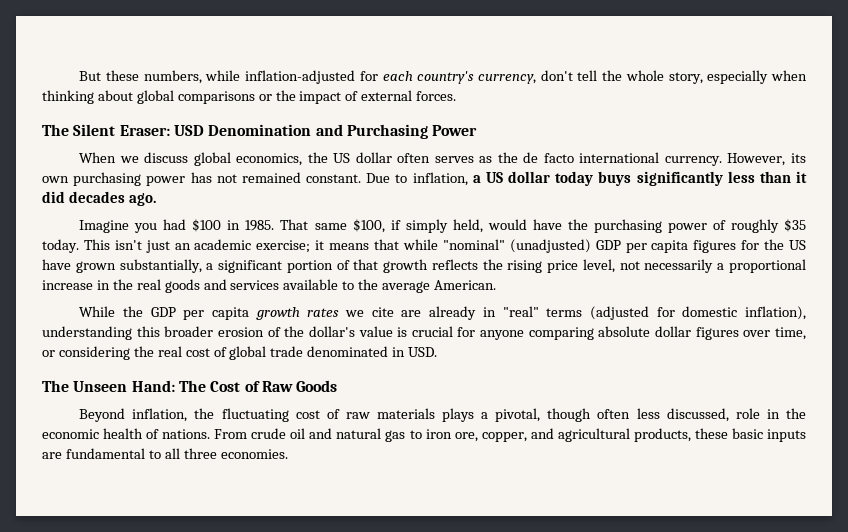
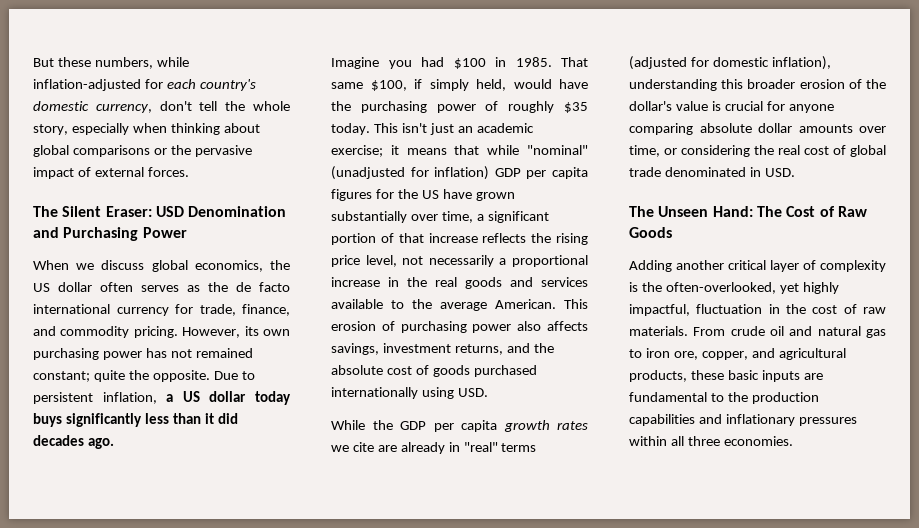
- But these numbers, while inflation-adjusted for each country's currency, don't tell the whole story, especially when thinking about global comparisons or the impact of external forces.
+ But these numbers, while inflation-adjusted for each country's domestic currency, don't tell the whole story, especially when thinking about global comparisons or the pervasive impact of external forces.
- When we discuss global economics, the US dollar often serves as the de facto international currency.
+ When we discuss global economics, the US dollar often serves as the de facto international currency for trade, finance, and commodity pricing.
- However, its own purchasing power has not remained constant.
+ However, its own purchasing power has not remained constant; quite the opposite.
- Due to inflation, a US dollar today buys significantly less than it did decades ago.
+ Due to persistent inflation, a US dollar today buys significantly less than it did decades ago.
- This isn't just an academic exercise; it means that while "nominal" (unadjusted) GDP per capita figures for the US have grown substantially, a significant portion of that growth reflects the rising price level, not necessarily a proportional increase in the real goods and services available to the average American.
+ This isn't just an academic exercise; it means that while "nominal" (unadjusted for inflation) GDP per capita figures for the US have grown substantially over time, a significant portion of that increase reflects the rising price level, not necessarily a proportional increase in the real goods and services available to the average American. This erosion of purchasing power also affects savings, investment returns, and the absolute cost of goods purchased internationally using USD.
- While the GDP per capita growth rates we cite are already in "real" terms (adjusted for domestic inflation), understanding this broader erosion of the dollar's value is crucial for anyone comparing absolute dollar figures over time, or considering the real cost of global trade denominated in USD.
+ While the GDP per capita growth rates we cite are already in "real" terms (adjusted for domestic inflation), understanding this broader erosion of the dollar's value is crucial for anyone comparing absolute dollar amounts over time, or considering the real cost of global trade denominated in USD.
- Beyond inflation, the fluctuating cost of raw materials plays a pivotal, though often less discussed, role in the economic health of nations.
+ Adding another critical layer of complexity is the often-overlooked, yet highly impactful, fluctuation in the cost of raw materials.
- From crude oil and natural gas to iron ore, copper, and agricultural products, these basic inputs are fundamental to all three economies.
+ From crude oil and natural gas to iron ore, copper, and agricultural products, these basic inputs are fundamental to the production capabilities and inflationary pressures within all three economies.

